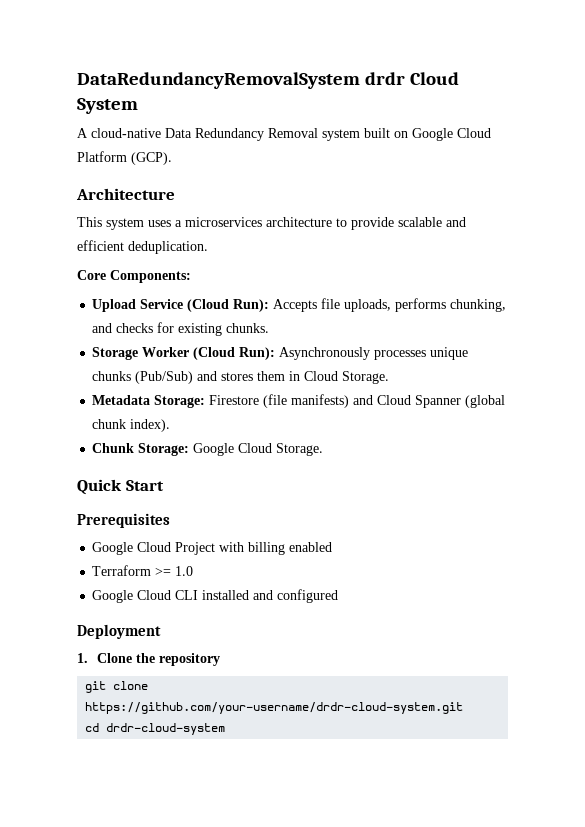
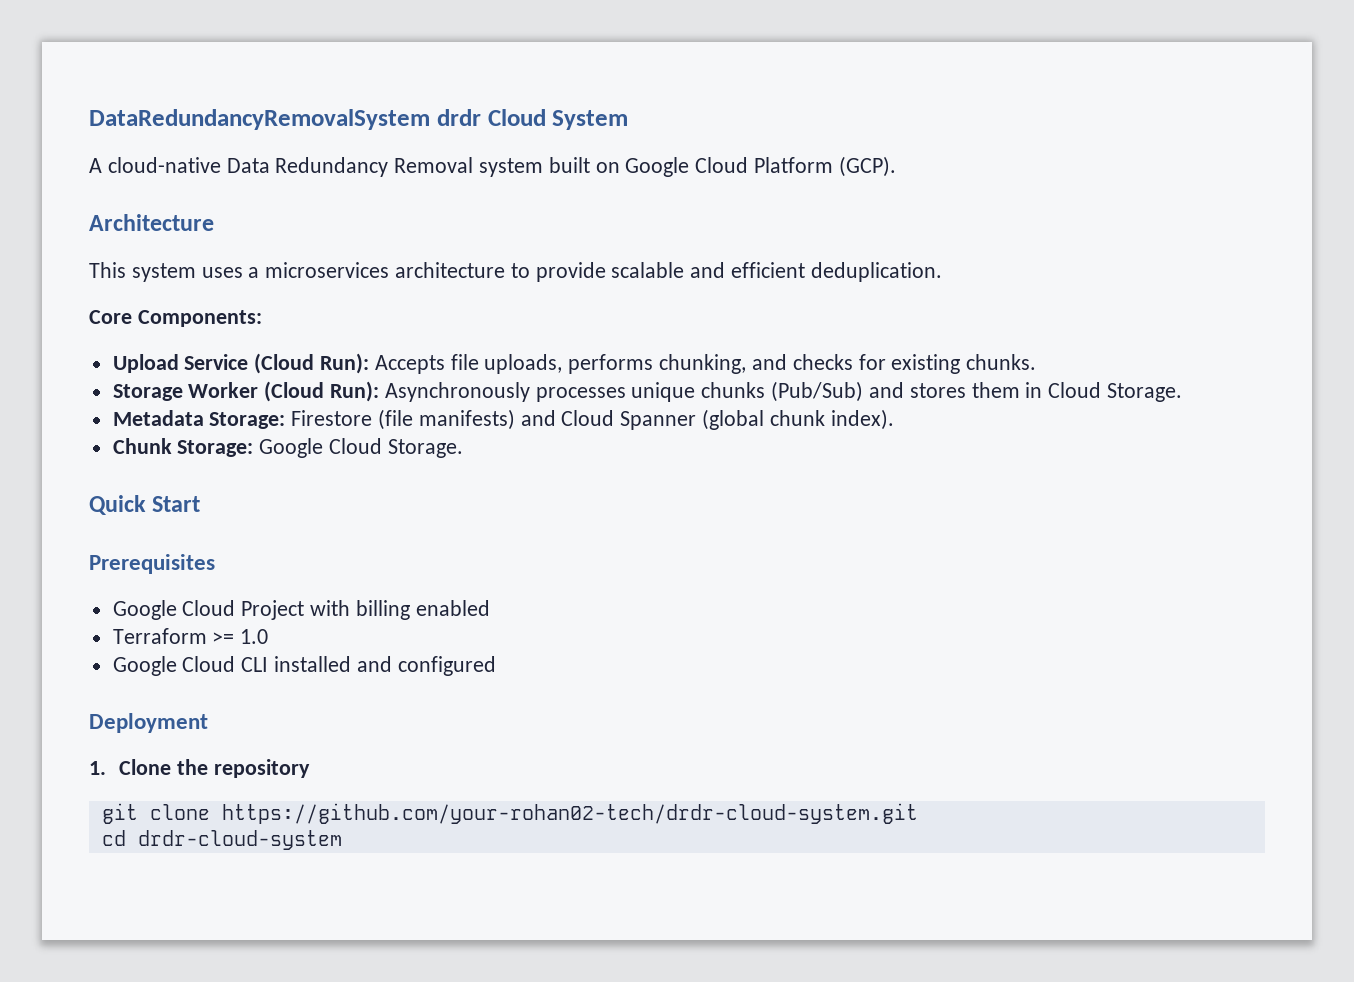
- git clone https://github.com/your-username/drdr-cloud-system.git
+ git clone https://github.com/your-rohan02-tech/drdr-cloud-system.git

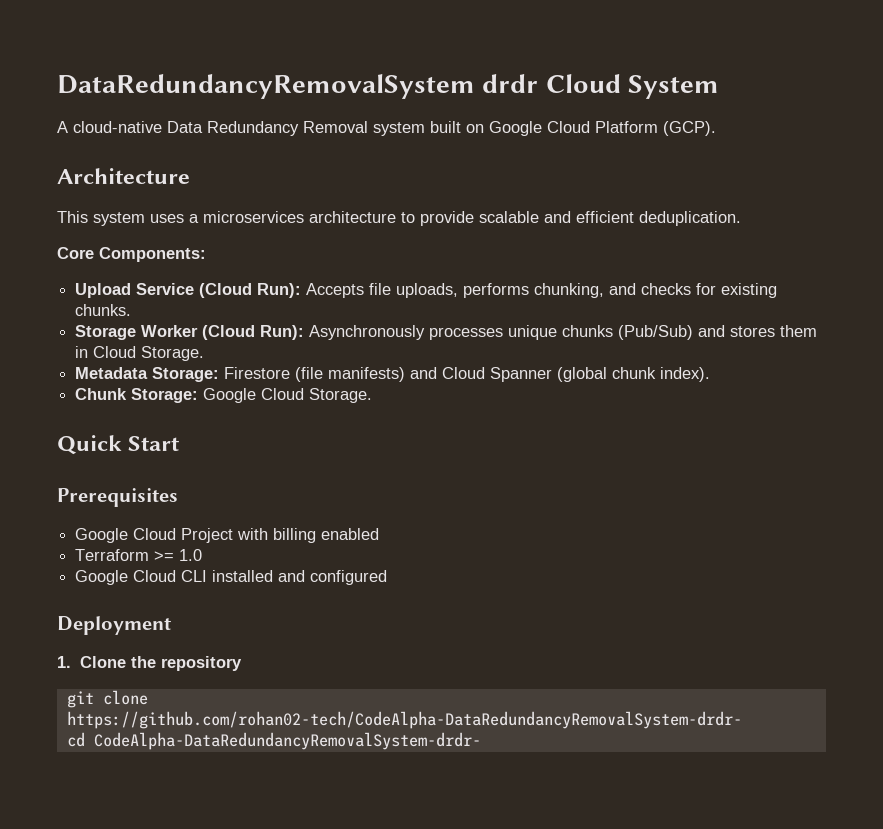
- git clone https://github.com/your-rohan02-tech/drdr-cloud-system.git
+ git clone https://github.com/rohan02-tech/CodeAlpha-DataRedundancyRemovalSystem-drdr-
- cd drdr-cloud-system
+ cd CodeAlpha-DataRedundancyRemovalSystem-drdr-

